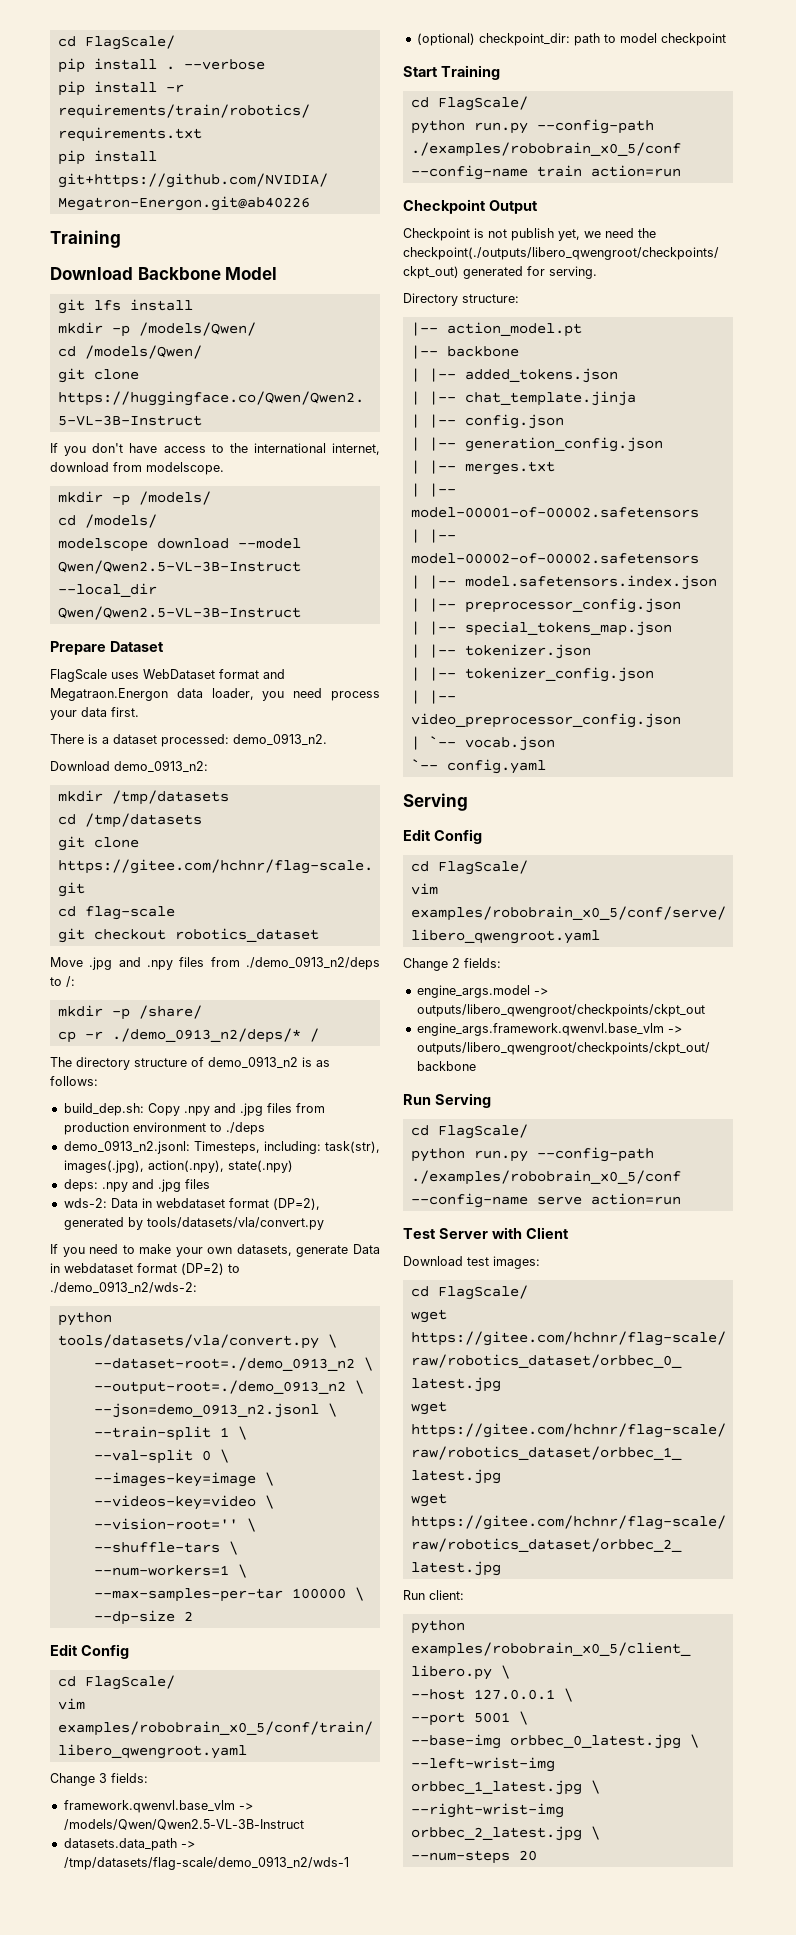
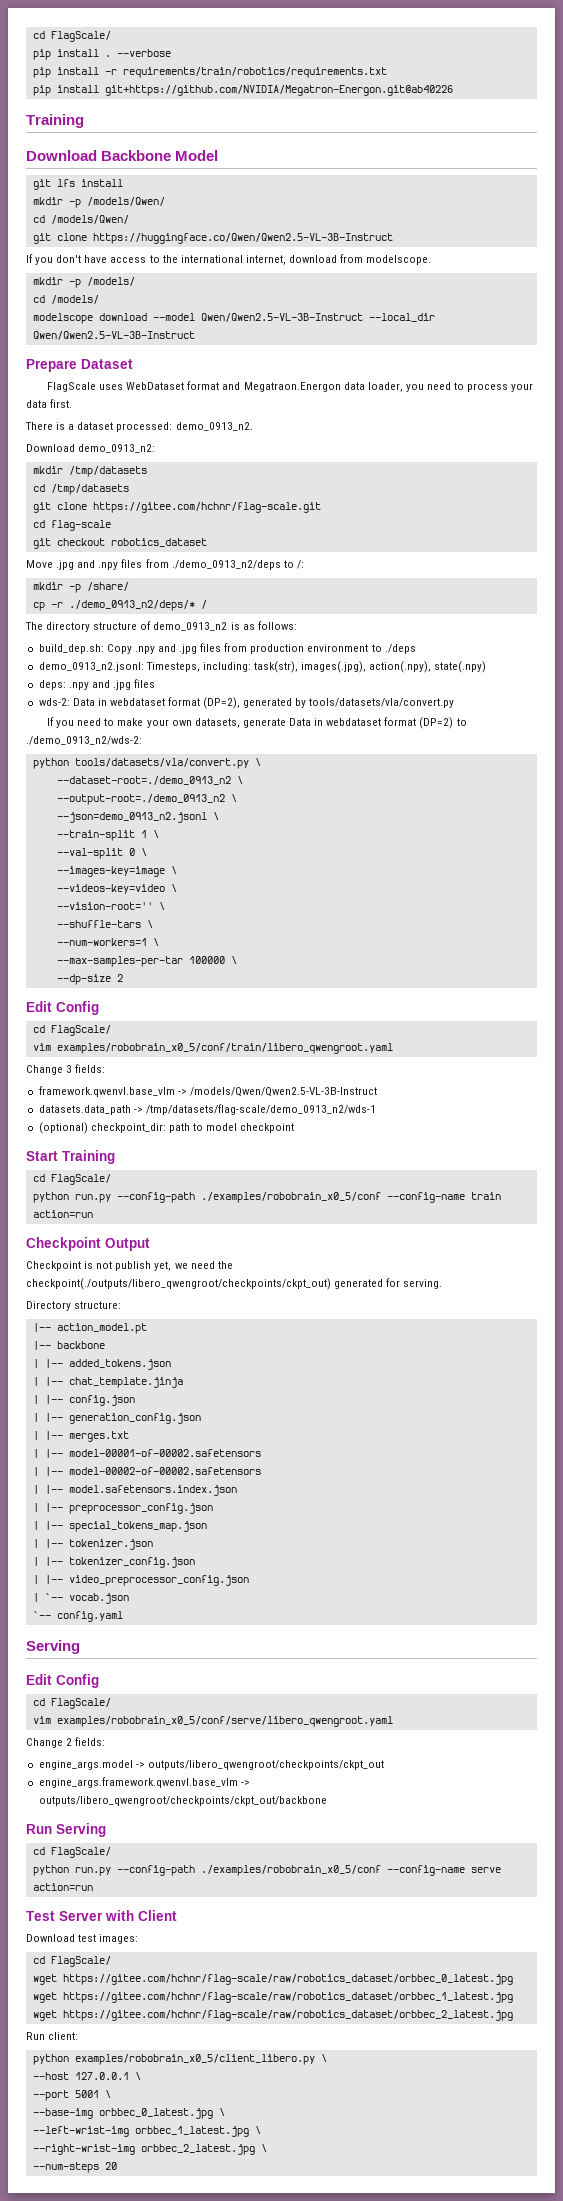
- FlagScale uses WebDataset format and Megatraon.Energon data loader, you need process your data first.
+ FlagScale uses WebDataset format and Megatraon.Energon data loader, you need to process your data first.

